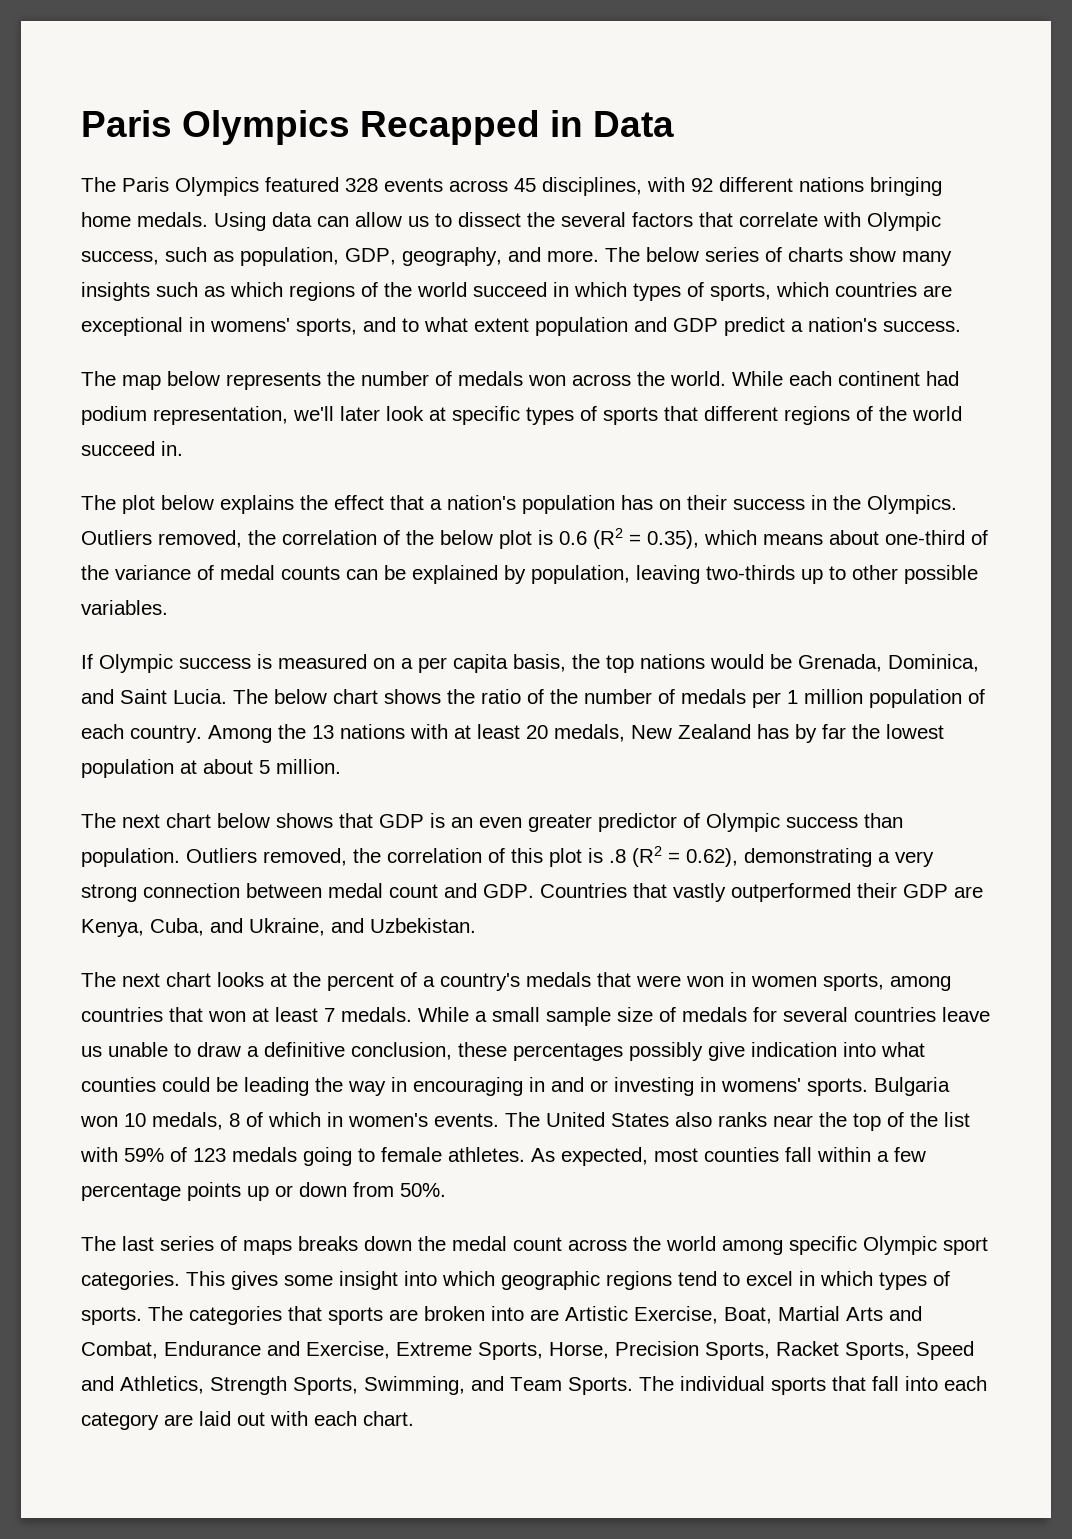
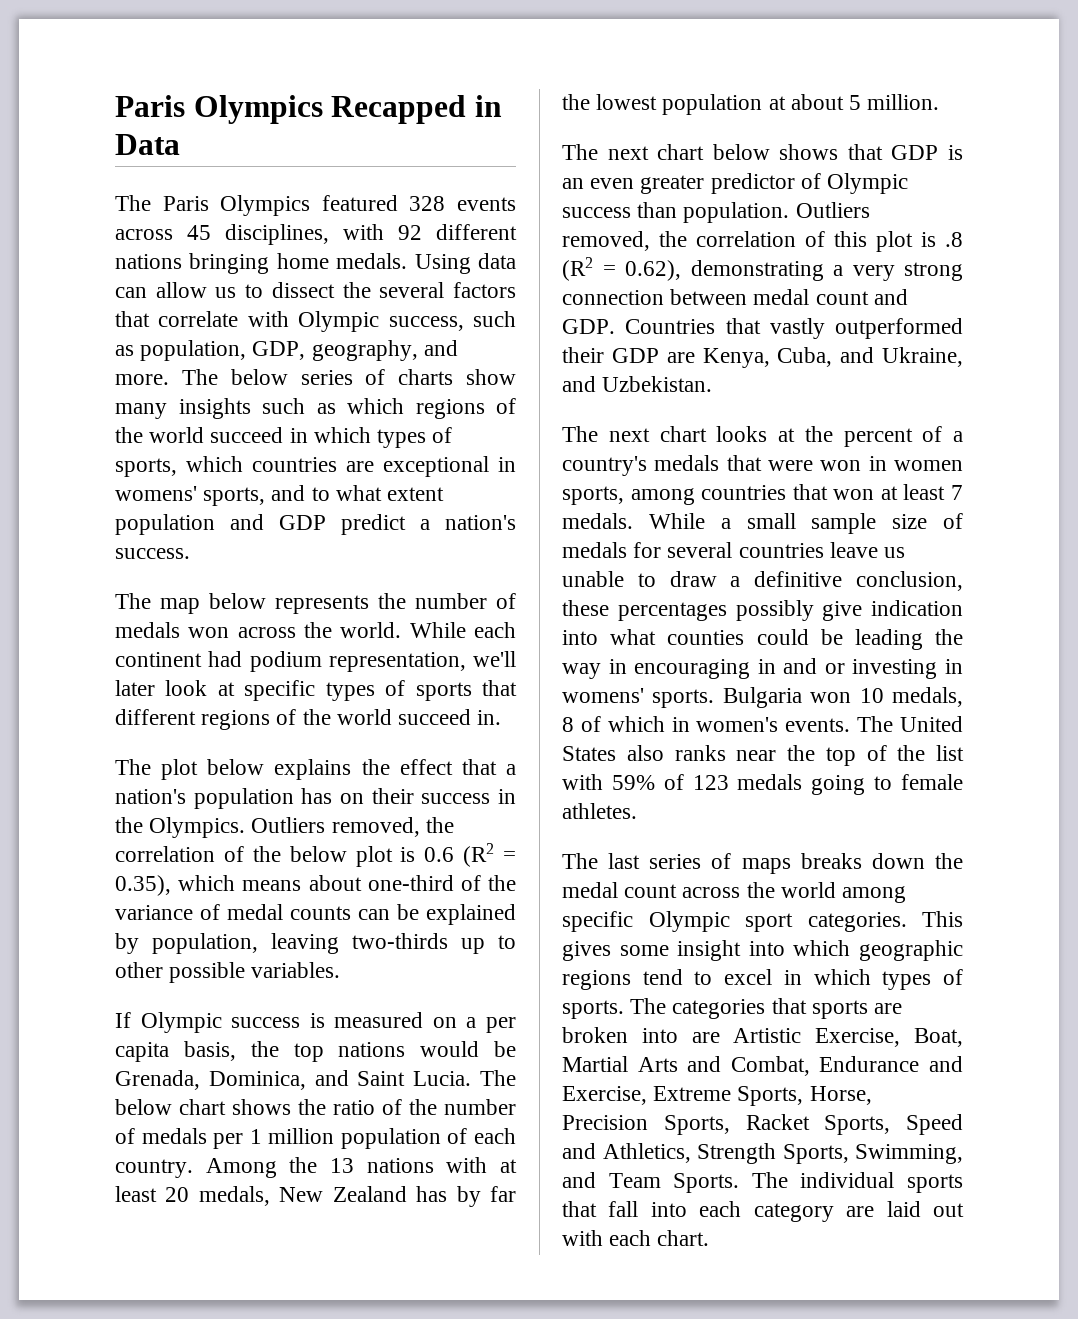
- As expected, most counties fall within a few percentage points up or down from 50%.

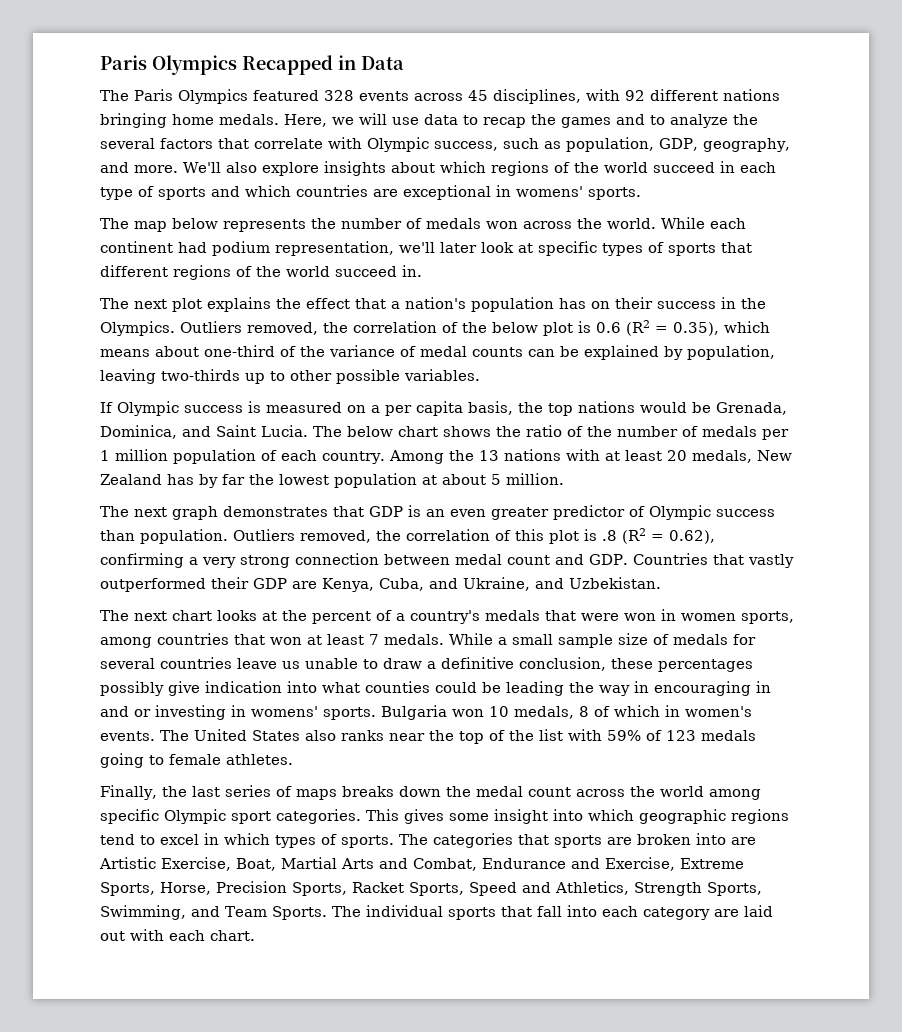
- Using data can allow us to dissect the several factors that correlate with Olympic success, such as population, GDP, geography, and more.
+ Here, we will use data to recap the games and to analyze the several factors that correlate with Olympic success, such as population, GDP, geography, and more.
- The below series of charts show many insights such as which regions of the world succeed in which types of sports, which countries are exceptional in womens' sports, and to what extent population and GDP predict a nation's success.
+ We'll also explore insights about which regions of the world succeed in each type of sports and which countries are exceptional in womens' sports.
- The plot below explains the effect that a nation's population has on their success in the Olympics.
+ The next plot explains the effect that a nation's population has on their success in the Olympics.
- The next chart below shows that GDP is an even greater predictor of Olympic success than population.
+ The next graph demonstrates that GDP is an even greater predictor of Olympic success than population.
- Outliers removed, the correlation of this plot is .8 (R2 = 0.62), demonstrating a very strong connection between medal count and GDP. Countries that vastly outperformed their GDP are Kenya, Cuba, and Ukraine, and Uzbekistan.
+ Outliers removed, the correlation of this plot is .8 (R2 = 0.62), confirming a very strong connection between medal count and GDP. Countries that vastly outperformed their GDP are Kenya, Cuba, and Ukraine, and Uzbekistan.
- The last series of maps breaks down the medal count across the world among specific Olympic sport categories.
+ Finally, the last series of maps breaks down the medal count across the world among specific Olympic sport categories.

